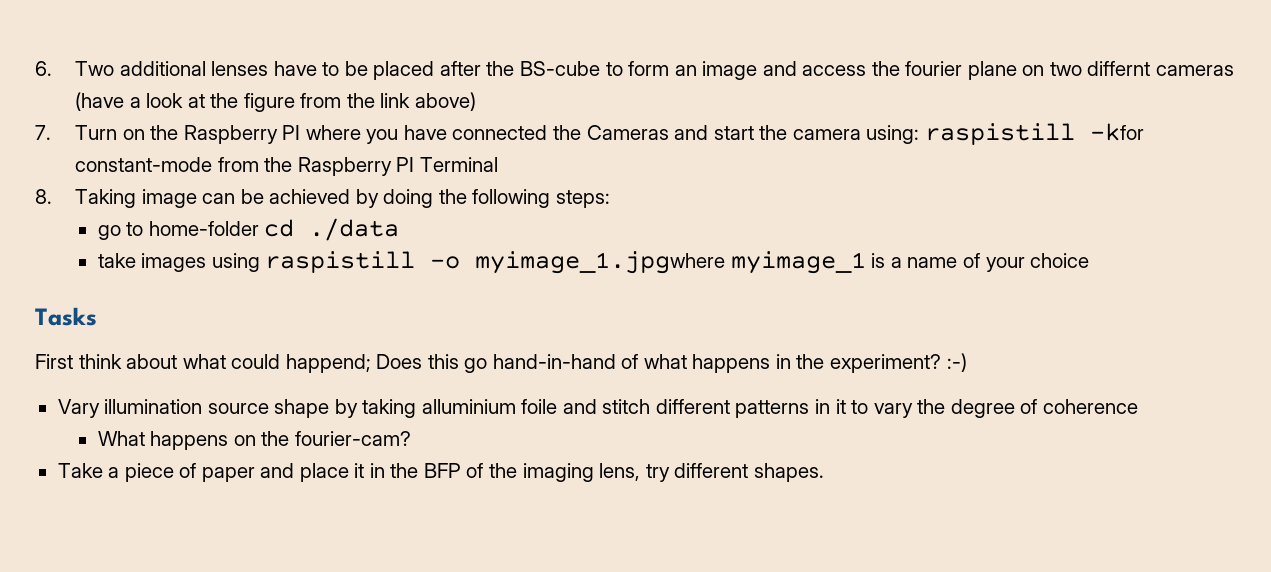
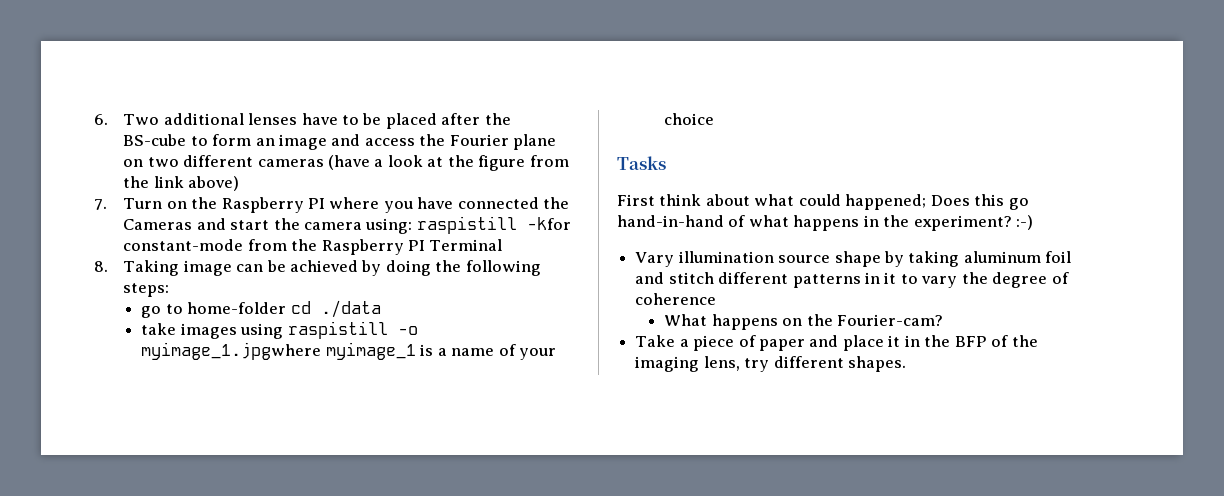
- 6. Two additional lenses have to be placed after the BS-cube to form an image and access the fourier plane on two differnt cameras (have a look at the figure from the link above)
+ 6. Two additional lenses have to be placed after the BS-cube to form an image and access the Fourier plane on two different cameras (have a look at the figure from the link above)
- First think about what could happend; Does this go hand-in-hand of what happens in the experiment? :-)
+ First think about what could happened; Does this go hand-in-hand of what happens in the experiment? :-)
- Vary illumination source shape by taking alluminium foile and stitch different patterns in it to vary the degree of coherence
+ Vary illumination source shape by taking aluminum foil and stitch different patterns in it to vary the degree of coherence
- What happens on the fourier-cam?
+ What happens on the Fourier-cam?

